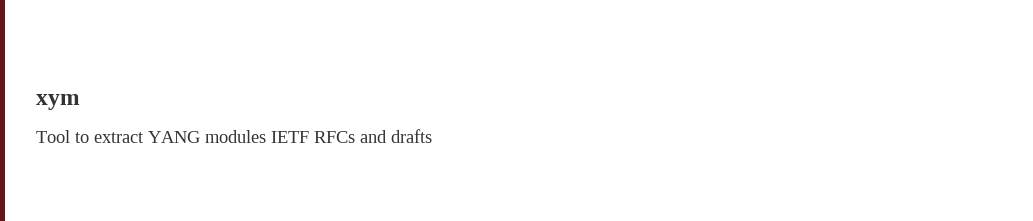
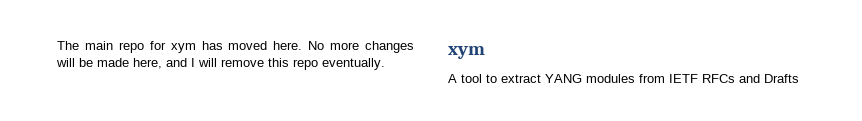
+ The main repo for xym has moved here. No more changes will be made here, and I will remove this repo eventually.
- Tool to extract YANG modules IETF RFCs and drafts
+ A tool to extract YANG modules from IETF RFCs and Drafts

